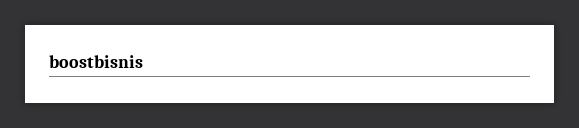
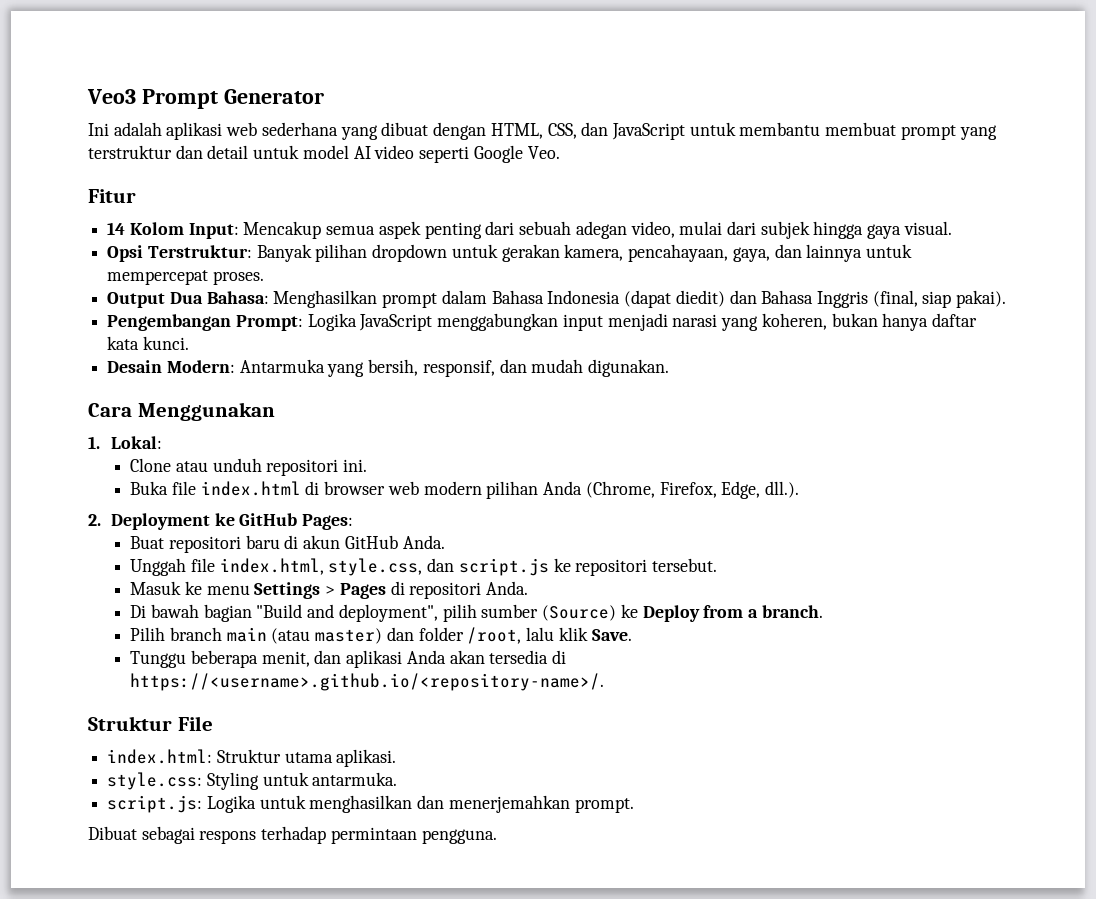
- boostbisnis
+ Veo3 Prompt Generator
+ Ini adalah aplikasi web sederhana yang dibuat dengan HTML, CSS, dan JavaScript untuk membantu membuat prompt yang terstruktur dan detail untuk model AI video seperti Google Veo.
+ Fitur
+ 14 Kolom Input: Mencakup semua aspek penting dari sebuah adegan video, mulai dari subjek hingga gaya visual.
+ Opsi Terstruktur: Banyak pilihan dropdown untuk gerakan kamera, pencahayaan, gaya, dan lainnya untuk mempercepat proses.
+ Output Dua Bahasa: Menghasilkan prompt dalam Bahasa Indonesia (dapat diedit) dan Bahasa Inggris (final, siap pakai).
+ Pengembangan Prompt: Logika JavaScript menggabungkan input menjadi narasi yang koheren, bukan hanya daftar kata kunci.
+ Desain Modern: Antarmuka yang bersih, responsif, dan mudah digunakan.
+ Cara Menggunakan
+ 1. Lokal:
+ Clone atau unduh repositori ini.
+ Buka file index.html di browser web modern pilihan Anda (Chrome, Firefox, Edge, dll.).
+ 2. Deployment ke GitHub Pages:
+ Buat repositori baru di akun GitHub Anda.
+ Unggah file index.html, style.css, dan script.js ke repositori tersebut.
+ Masuk ke menu Settings > Pages di repositori Anda.
+ Di bawah bagian "Build and deployment", pilih sumber (Source) ke Deploy from a branch.
+ Pilih branch main (atau master) dan folder /root, lalu klik Save.
+ Tunggu beberapa menit, dan aplikasi Anda akan tersedia di https://<username>.github.io/<repository-name>/.
+ Struktur File
+ index.html: Struktur utama aplikasi.
+ style.css: Styling untuk antarmuka.
+ script.js: Logika untuk menghasilkan dan menerjemahkan prompt.
+ Dibuat sebagai respons terhadap permintaan pengguna.

